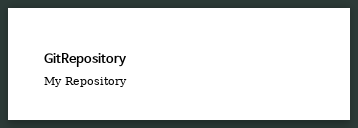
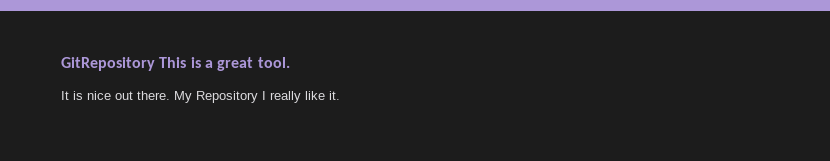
- GitRepository
- My Repository
+ GitRepository This is a great tool.
+ It is nice out there. My Repository I really like it.

